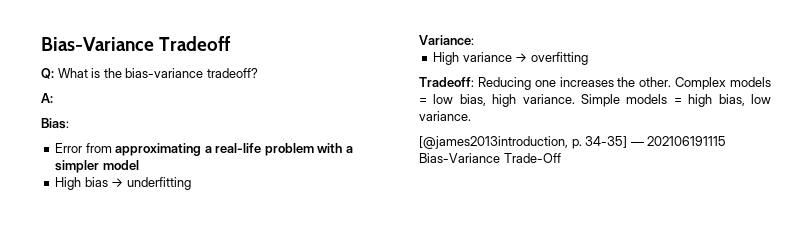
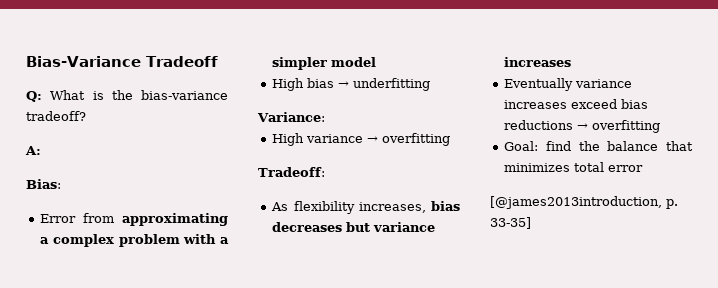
- Error from approximating a real-life problem with a simpler model
+ Error from approximating a complex problem with a simpler model
- Tradeoff: Reducing one increases the other. Complex models = low bias, high variance. Simple models = high bias, low variance.
- [@james2013introduction, p. 34-35] — 202106191115 Bias-Variance Trade-Off
+ Tradeoff:
+ As flexibility increases, bias decreases but variance increases
+ Eventually variance increases exceed bias reductions → overfitting
+ Goal: find the balance that minimizes total error
+ [@james2013introduction, p. 33-35]

